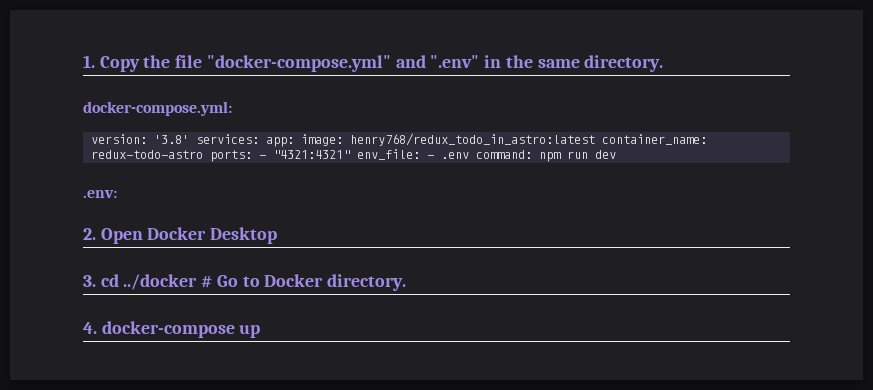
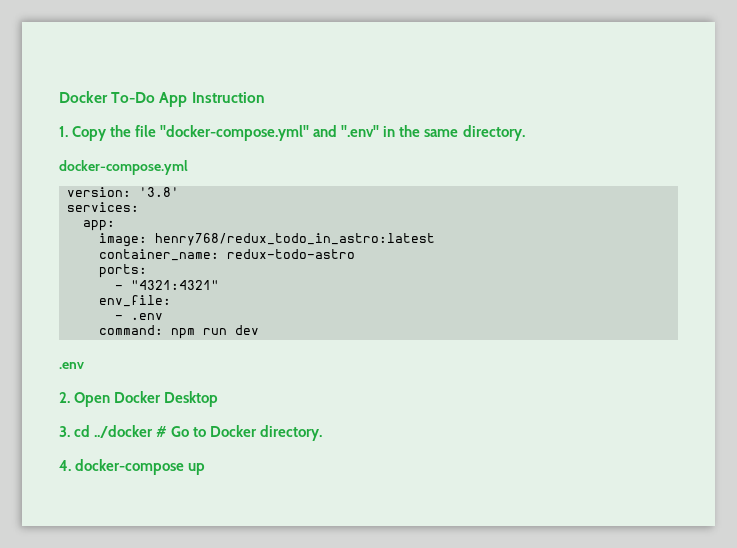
+ Docker To-Do App Instruction
- docker-compose.yml:
+ docker-compose.yml
- version: '3.8' services: app: image: henry768/redux_todo_in_astro:latest container_name: redux-todo-astro ports: - "4321:4321" env_file: - .env command: npm run dev
- .env:
+ version: '3.8'
+ services:
+ app:
+ image: henry768/redux_todo_in_astro:latest
+ container_name: redux-todo-astro
+ ports:
+ - "4321:4321"
+ env_file:
+ - .env
+ command: npm run dev
+ .env

